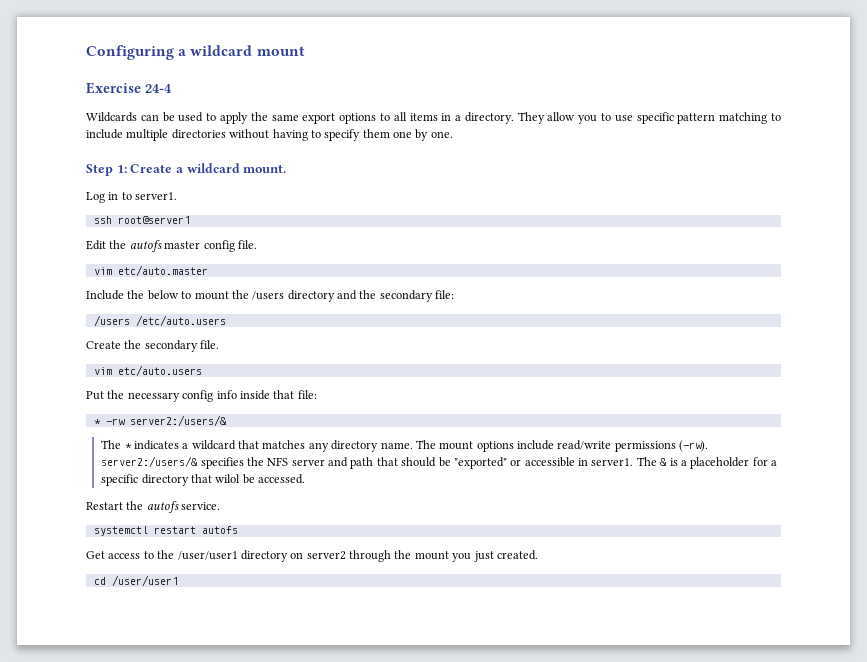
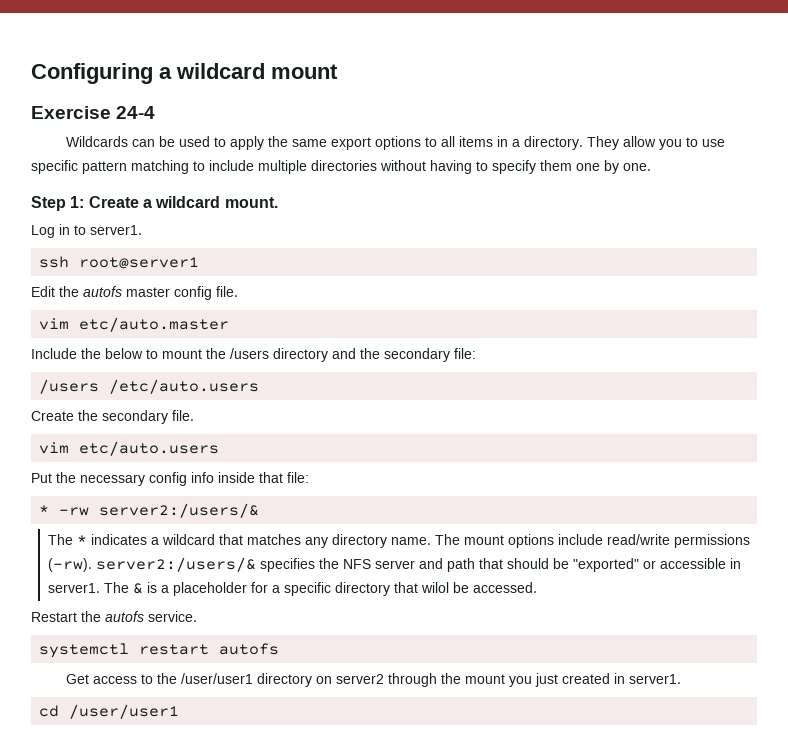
- Get access to the /user/user1 directory on server2 through the mount you just created.
+ Get access to the /user/user1 directory on server2 through the mount you just created in server1.

